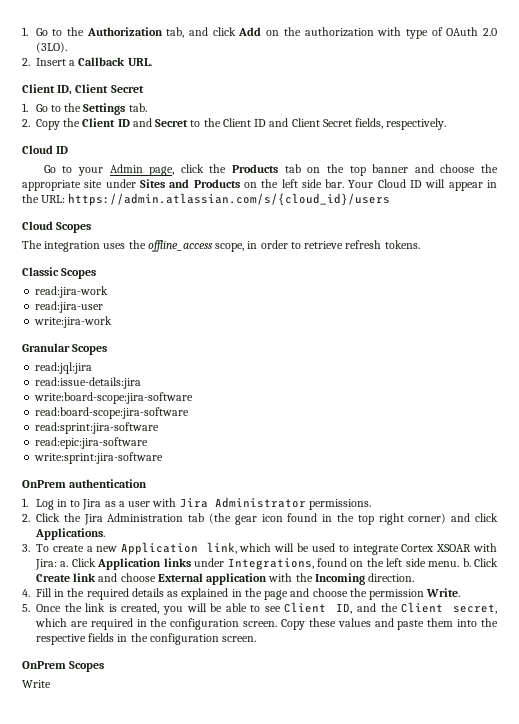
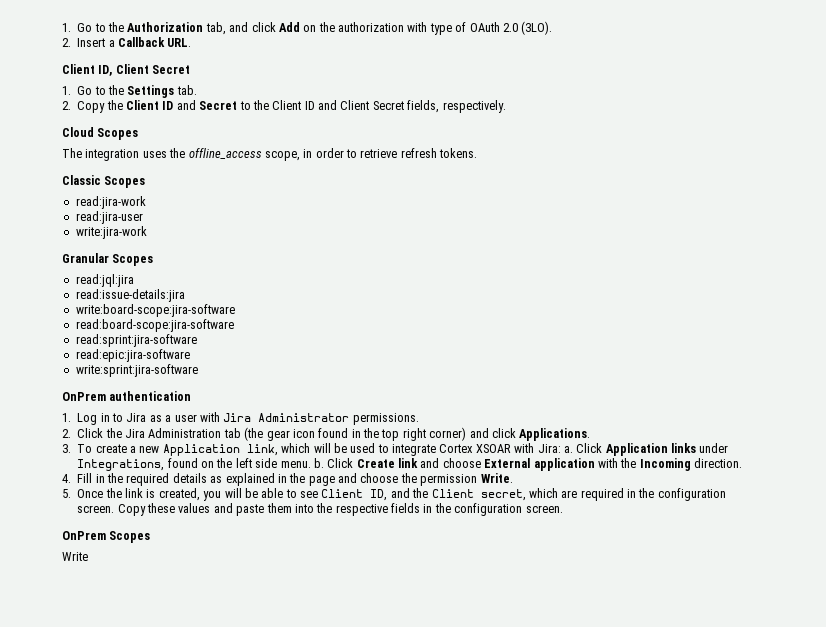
  2. Copy the Client ID and Secret to the Client ID and Client Secret fields, respectively.
- Cloud ID
- Go to your Admin page, click the Products tab on the top banner and choose the appropriate site under Sites and Products on the left side bar. Your Cloud ID will appear in the URL: https://admin.atlassian.com/s/{cloud_id}/users

